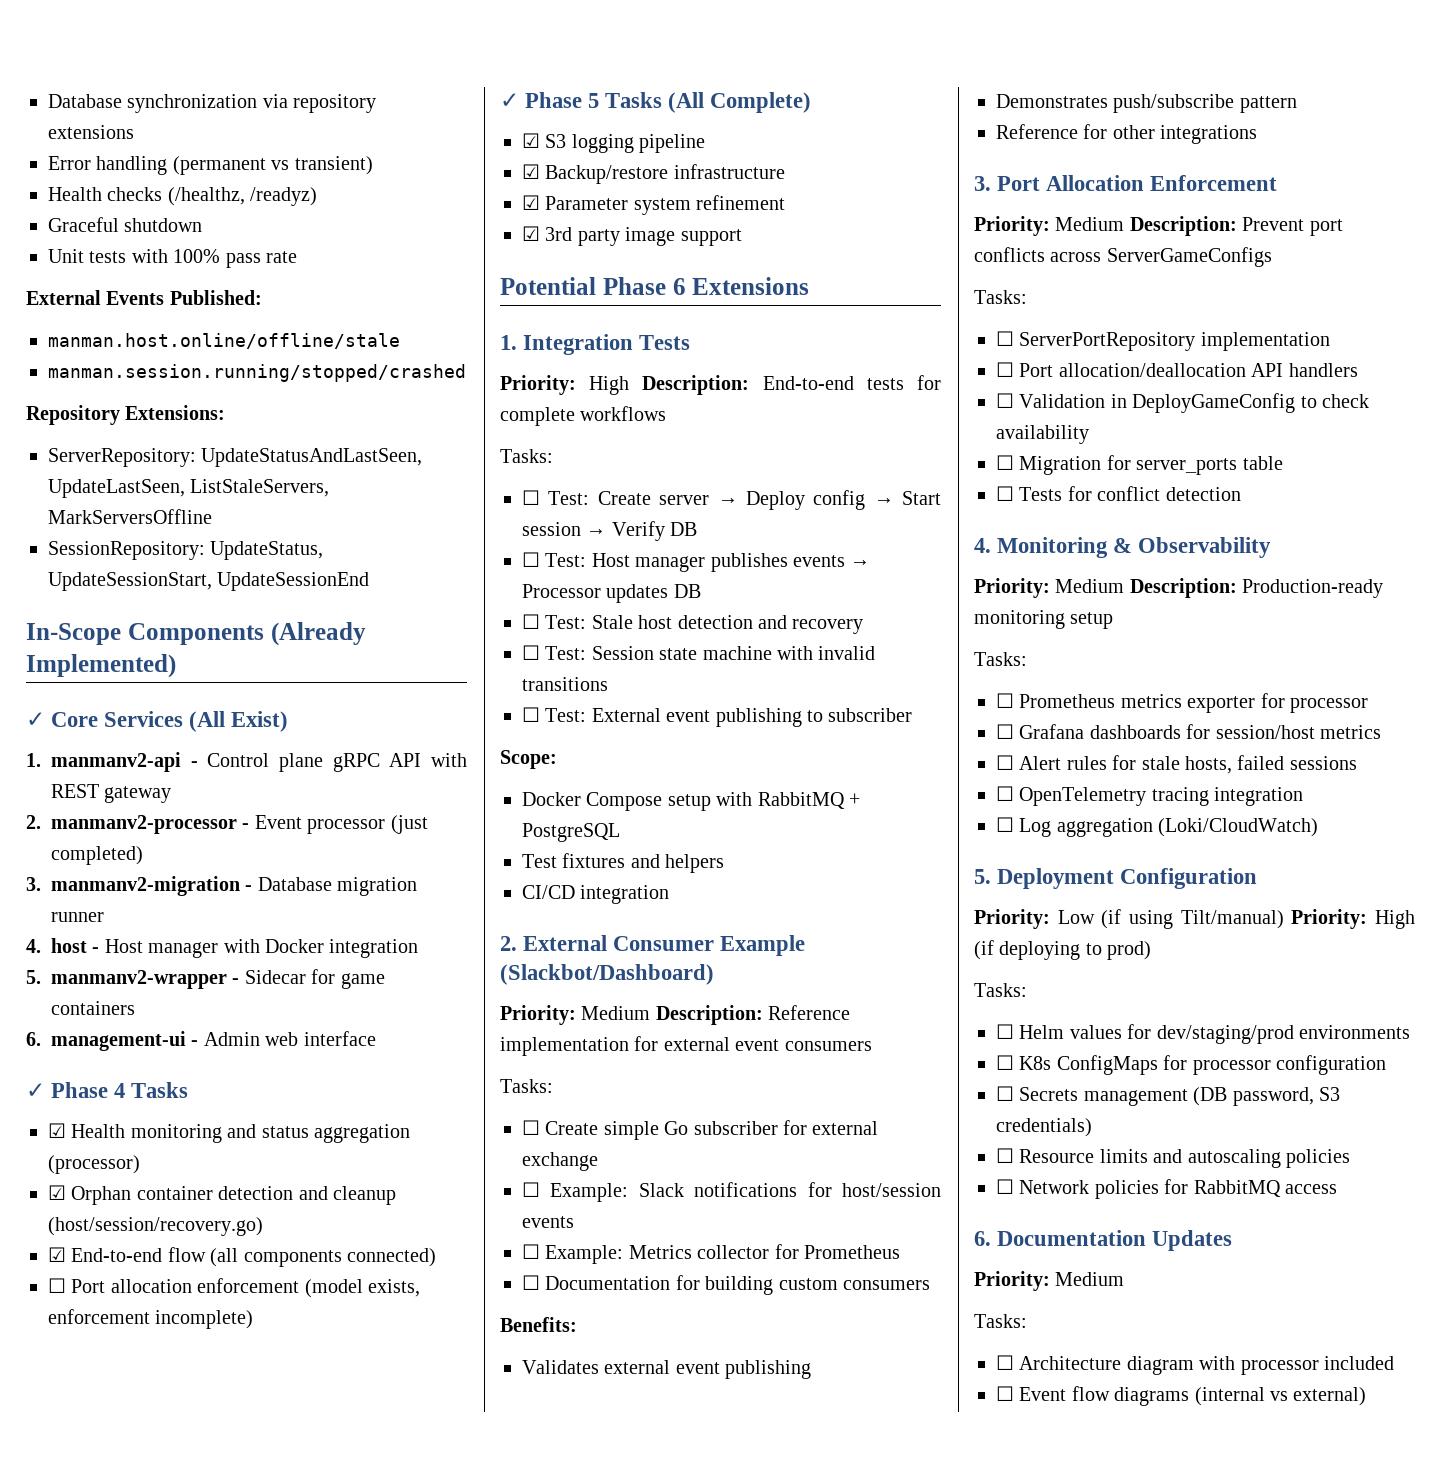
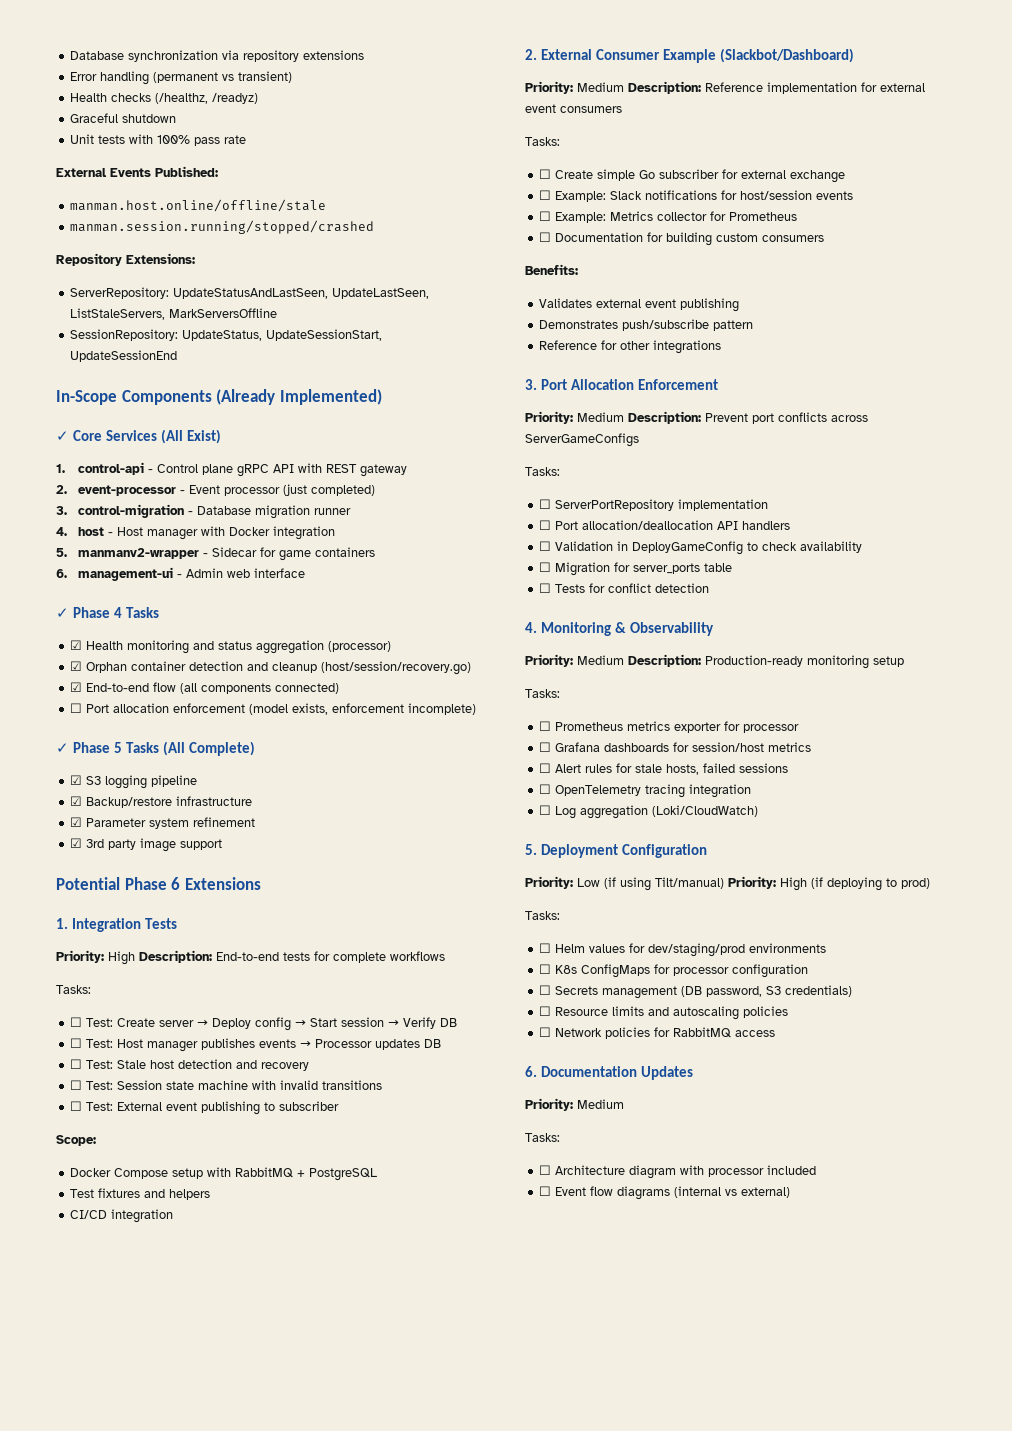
- 1. manmanv2-api - Control plane gRPC API with REST gateway
+ 1. control-api - Control plane gRPC API with REST gateway
- 2. manmanv2-processor - Event processor (just completed)
+ 2. event-processor - Event processor (just completed)
- 3. manmanv2-migration - Database migration runner
+ 3. control-migration - Database migration runner

